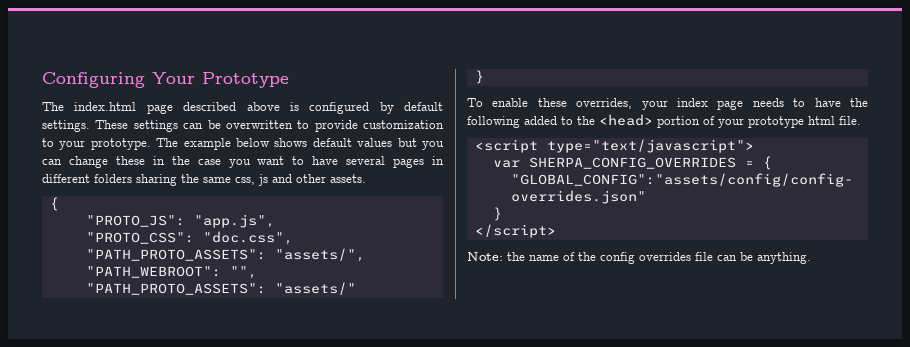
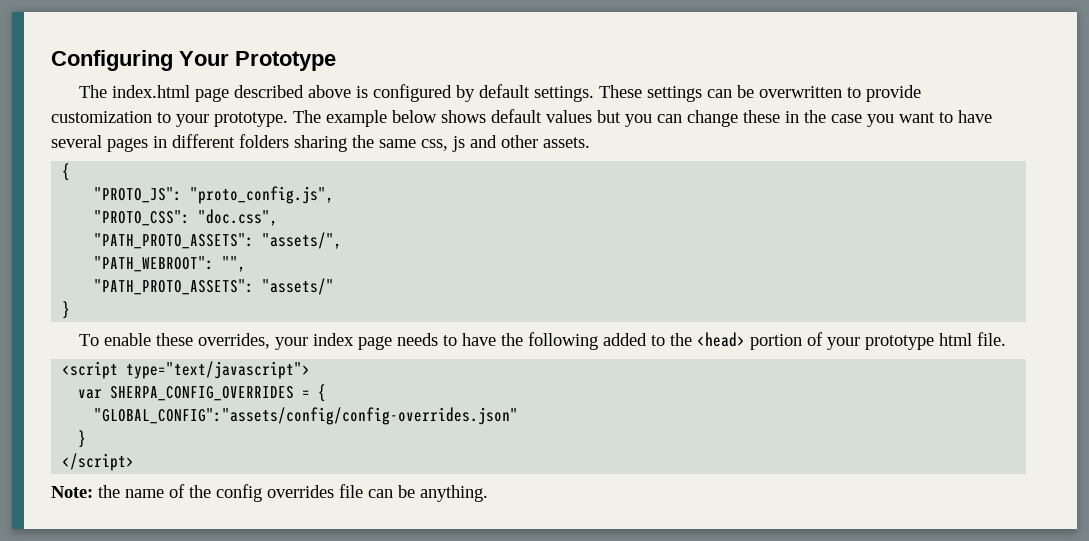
- "PROTO_JS": "app.js",
+ "PROTO_JS": "proto_config.js",

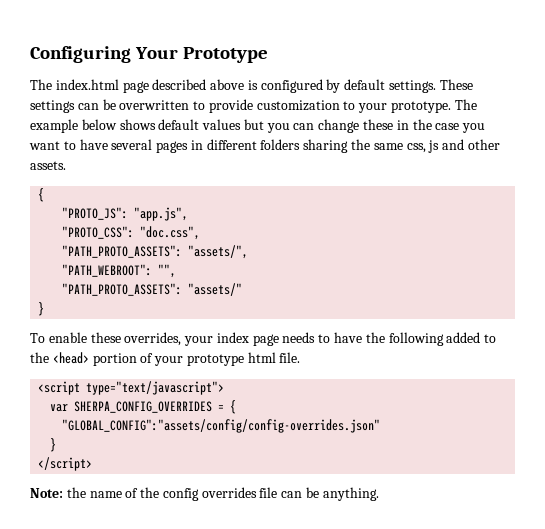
- "PROTO_JS": "proto_config.js",
+ "PROTO_JS": "app.js",

